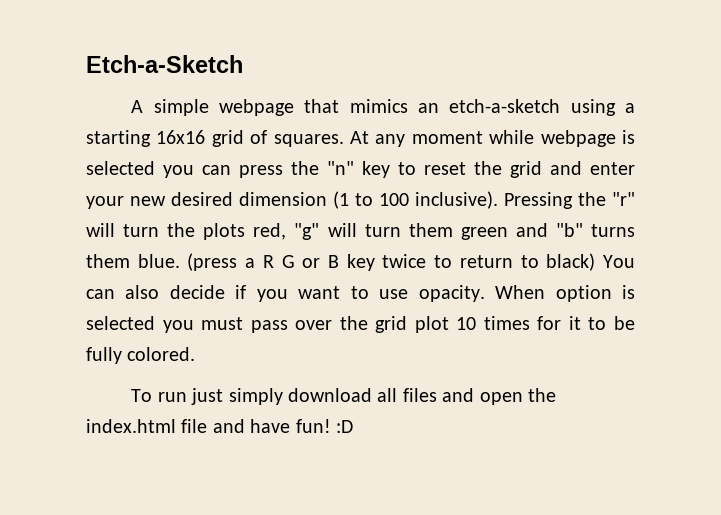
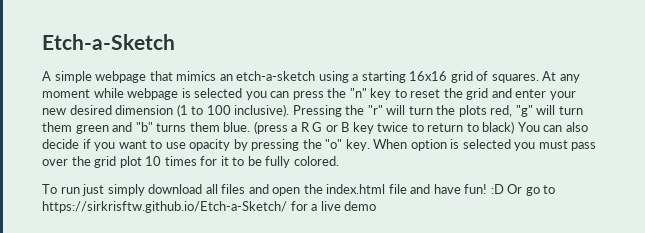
- (press a R G or B key twice to return to black) You can also decide if you want to use opacity.
+ (press a R G or B key twice to return to black) You can also decide if you want to use opacity by pressing the "o" key.
- To run just simply download all files and open the index.html file and have fun! :D
+ To run just simply download all files and open the index.html file and have fun! :D Or go to https://sirkrisftw.github.io/Etch-a-Sketch/ for a live demo

